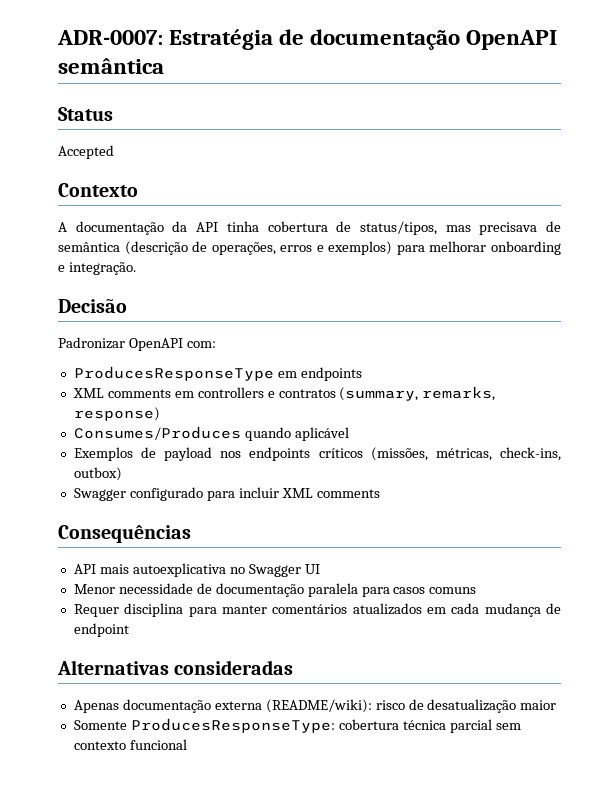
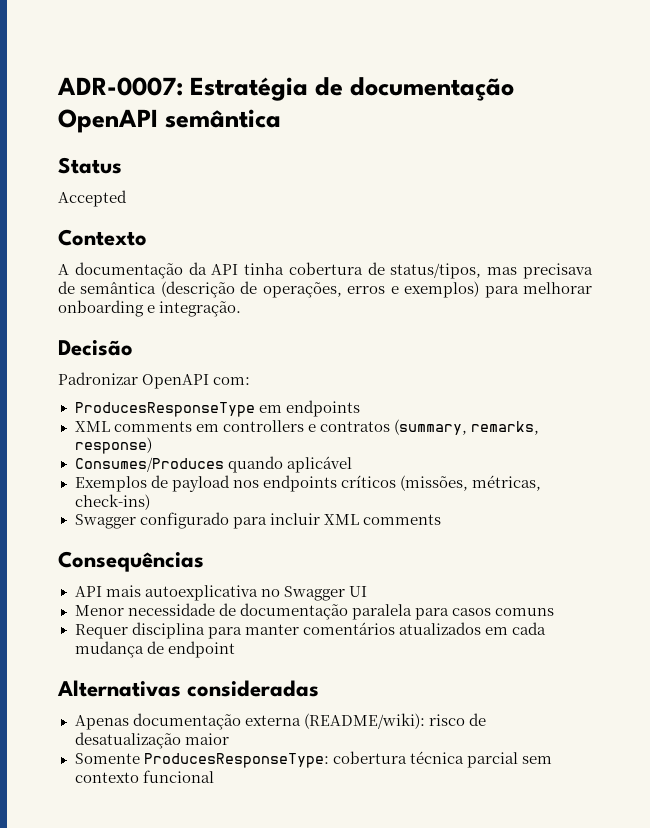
- Exemplos de payload nos endpoints críticos (missões, métricas, check-ins, outbox)
+ Exemplos de payload nos endpoints críticos (missões, métricas, check-ins)

